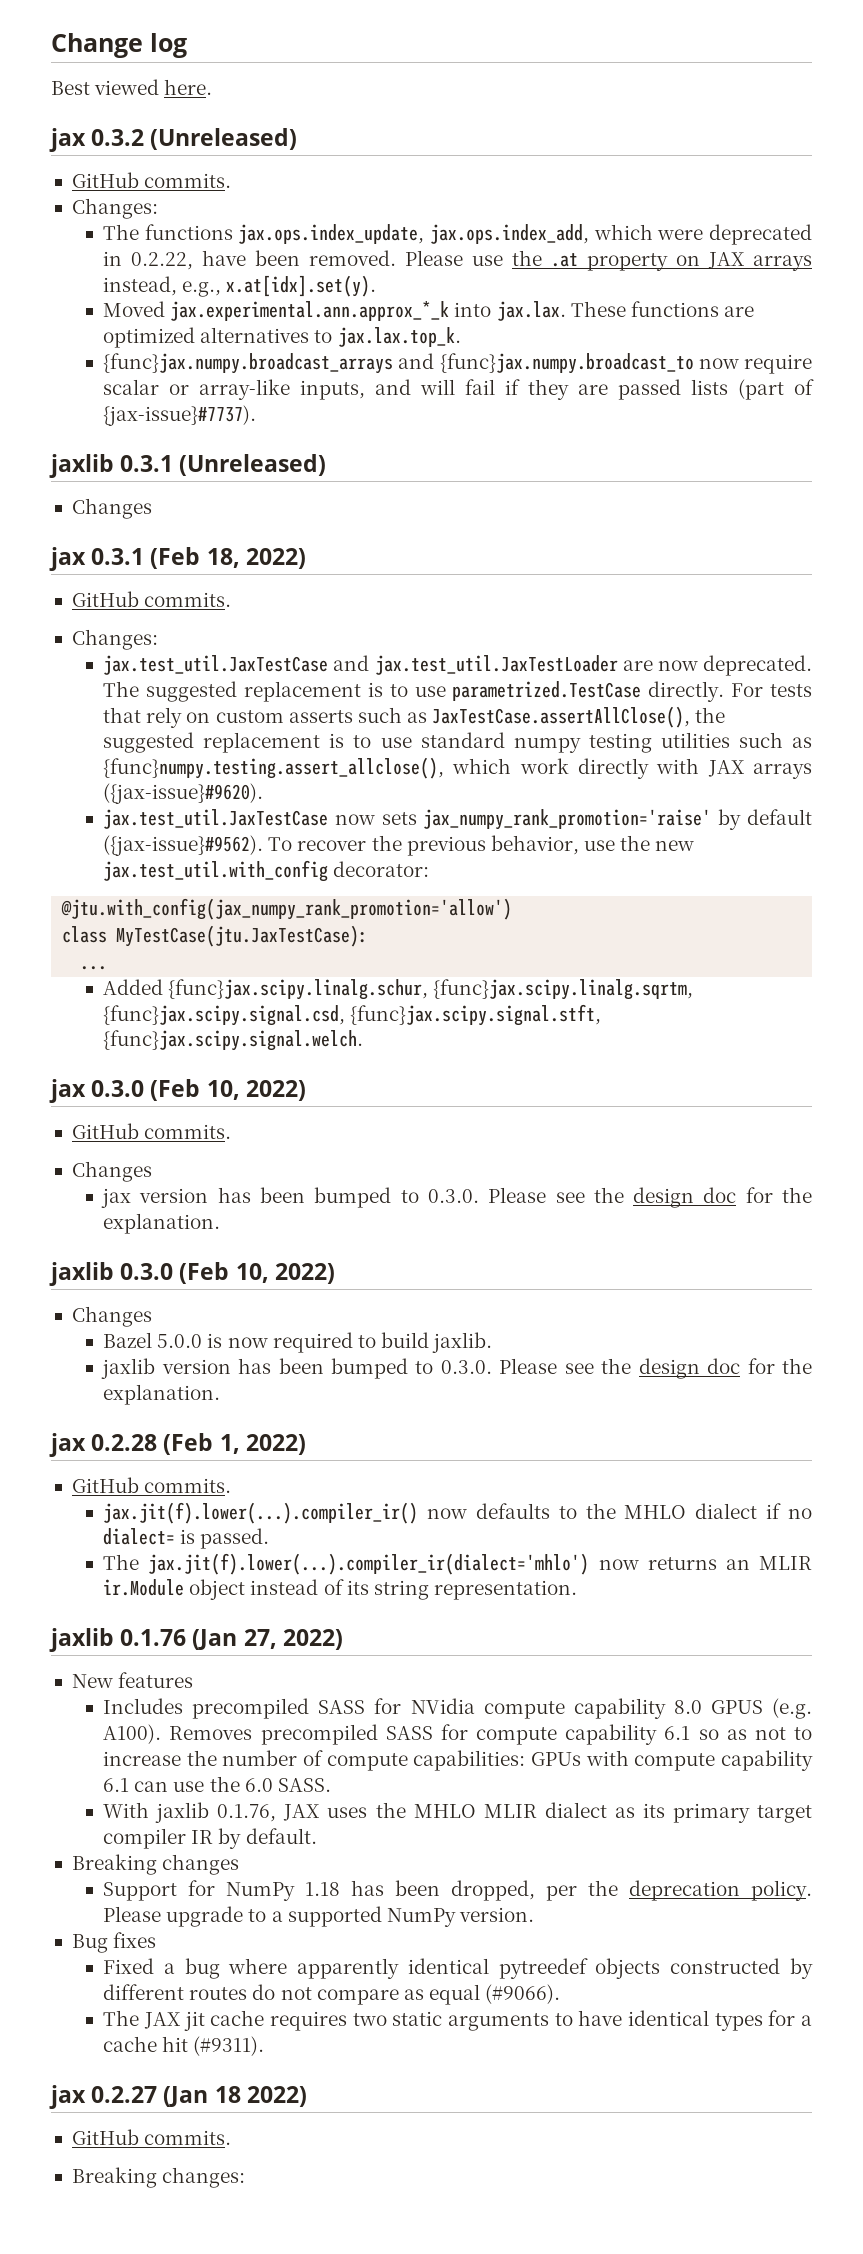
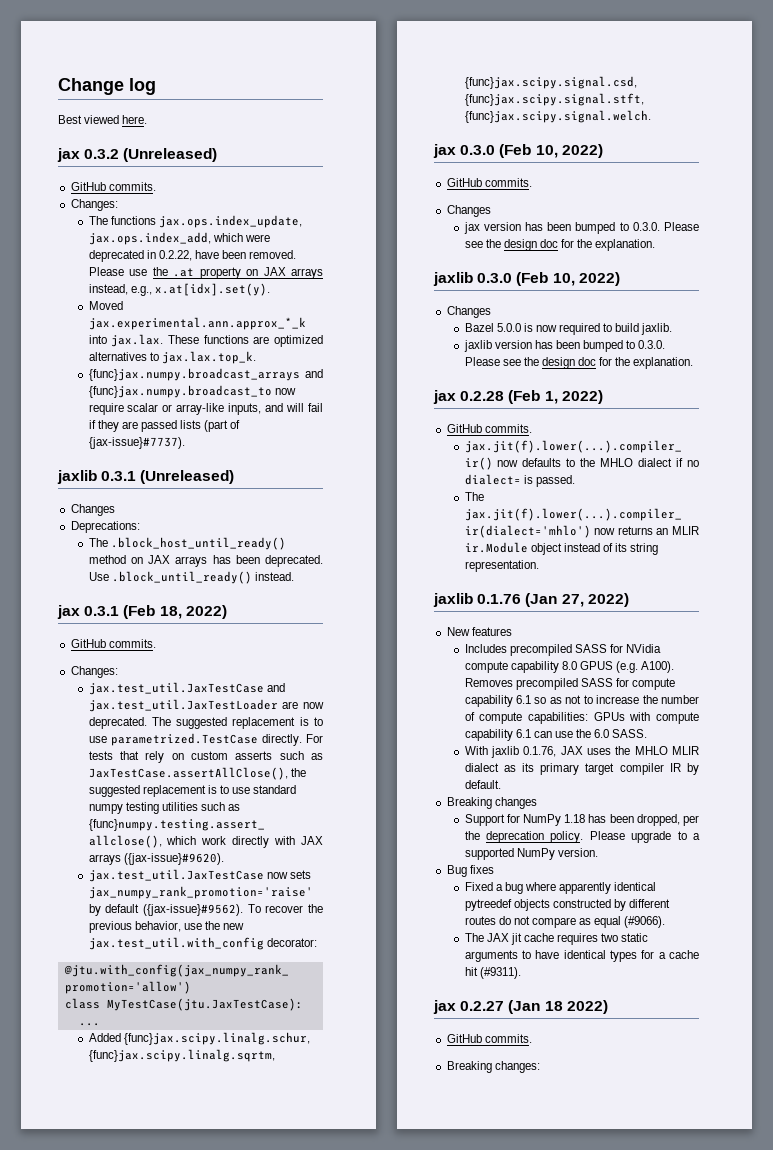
+ Deprecations:
+ The .block_host_until_ready() method on JAX arrays has been deprecated. Use .block_until_ready() instead.

